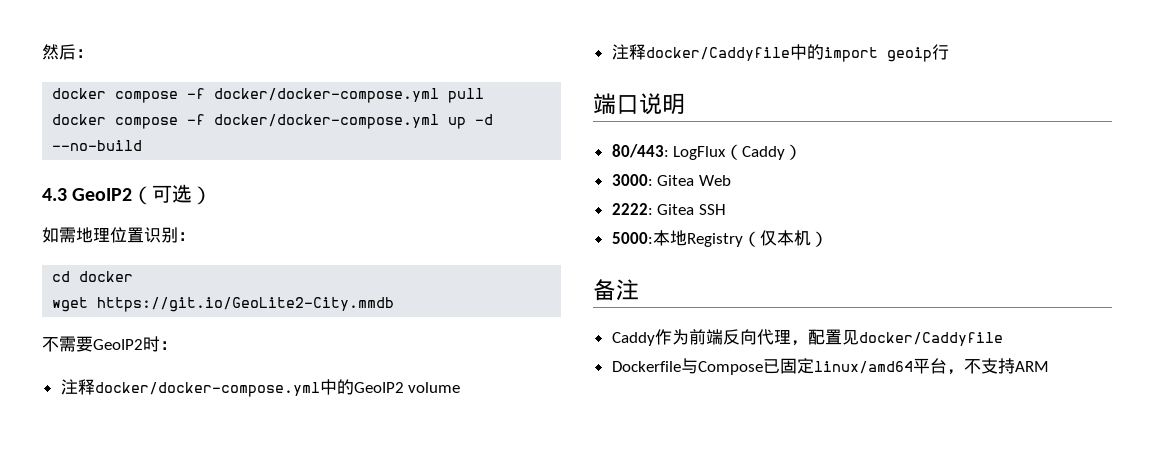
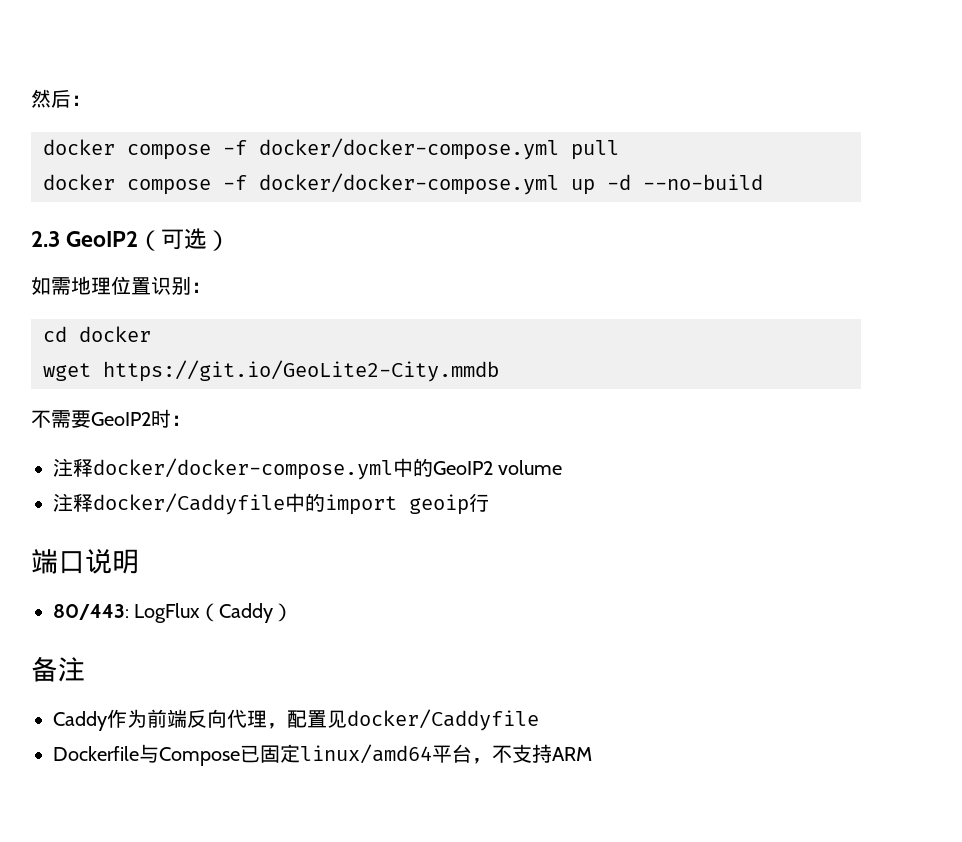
- 4.3 GeoIP2（可选）
+ 2.3 GeoIP2（可选）
- 3000: Gitea Web
- 2222: Gitea SSH
- 5000:本地Registry（仅本机）

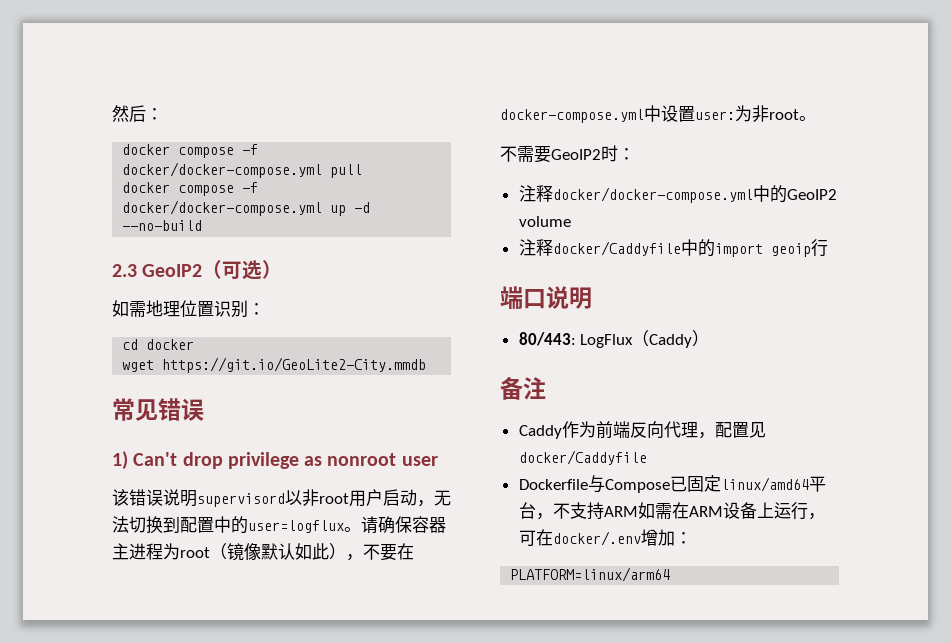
+ 常见错误
+ 1) Can't drop privilege as nonroot user
+ 该错误说明supervisord以非root用户启动，无法切换到配置中的user=logflux。请确保容器主进程为root（镜像默认如此），不要在docker-compose.yml中设置user:为非root。
- Dockerfile与Compose已固定linux/amd64平台，不支持ARM
+ Dockerfile与Compose已固定linux/amd64平台，不支持ARM如需在ARM设备上运行，可在docker/.env增加：
+ PLATFORM=linux/arm64

